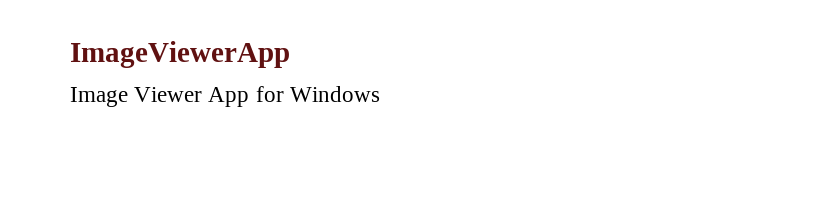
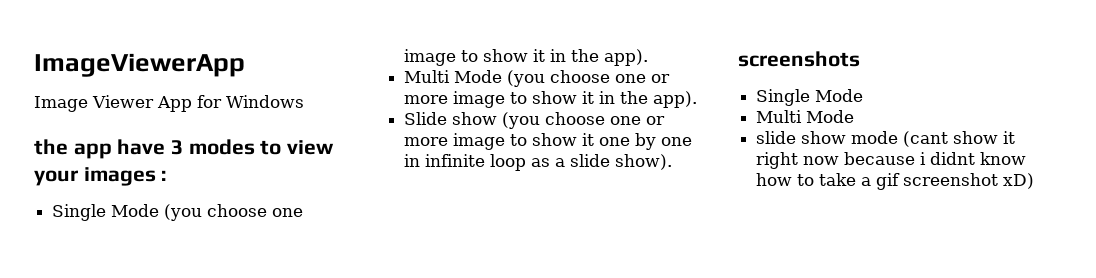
+ the app have 3 modes to view your images :
+ Single Mode (you choose one image to show it in the app).
+ Multi Mode (you choose one or more image to show it in the app).
+ Slide show (you choose one or more image to show it one by one in infinite loop as a slide show).
+ screenshots
+ Single Mode
+ Multi Mode
+ slide show mode (cant show it right now because i didnt know how to take a gif screenshot xD)

